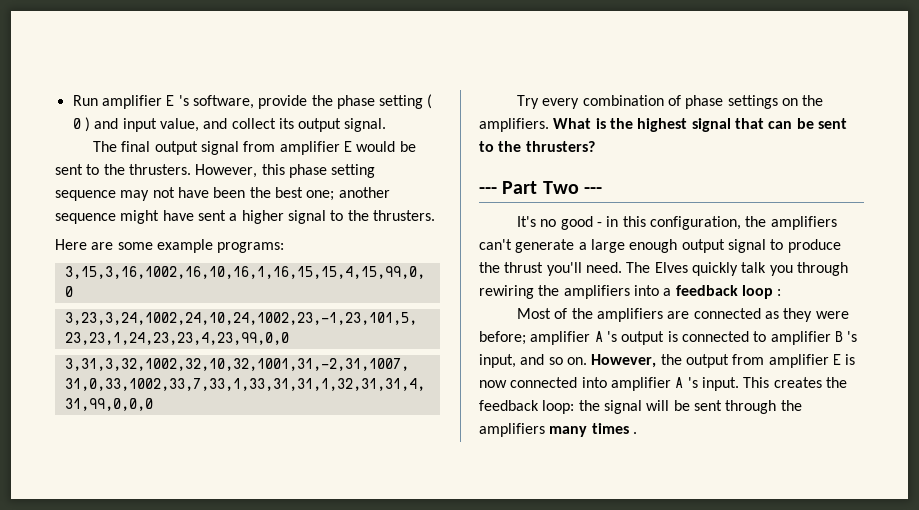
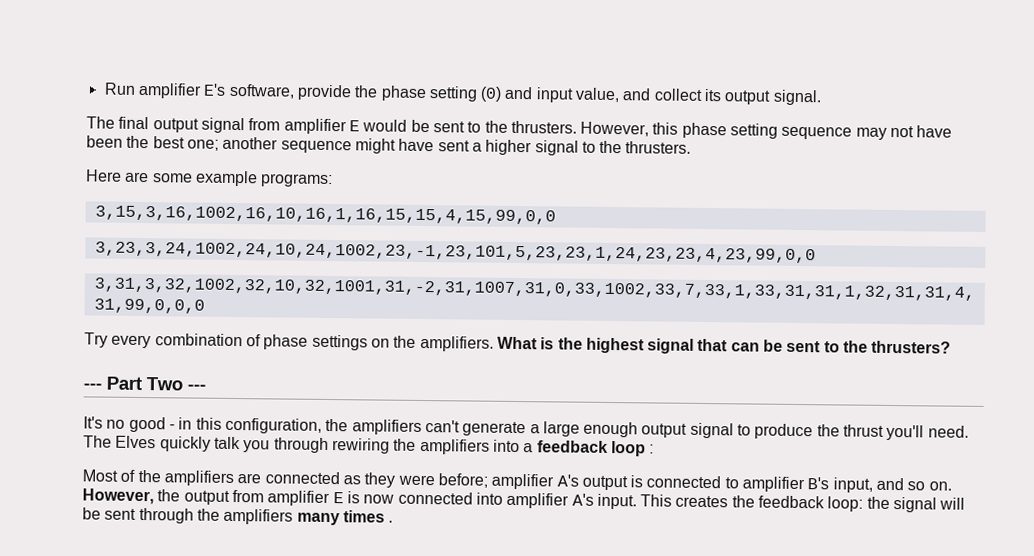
- Run amplifier E 's software, provide the phase setting ( 0 ) and input value, and collect its output signal.
+ Run amplifier E's software, provide the phase setting (0) and input value, and collect its output signal.
- Most of the amplifiers are connected as they were before; amplifier A 's output is connected to amplifier B 's input, and so on.
+ Most of the amplifiers are connected as they were before; amplifier A's output is connected to amplifier B's input, and so on.
- However, the output from amplifier E is now connected into amplifier A 's input.
+ However, the output from amplifier E is now connected into amplifier A's input.

